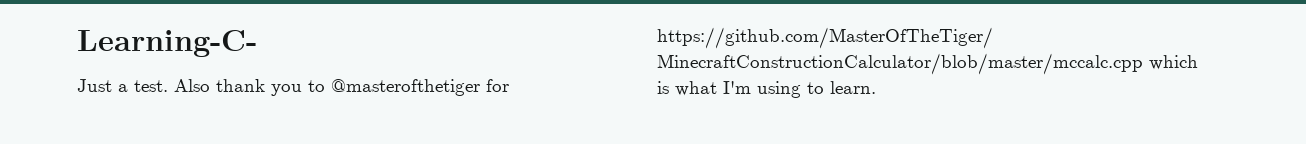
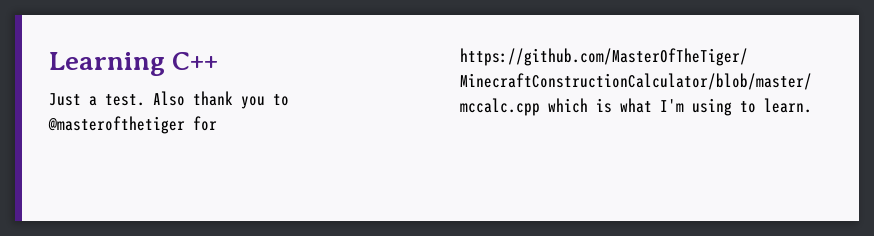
- Learning-C-
+ Learning C++

